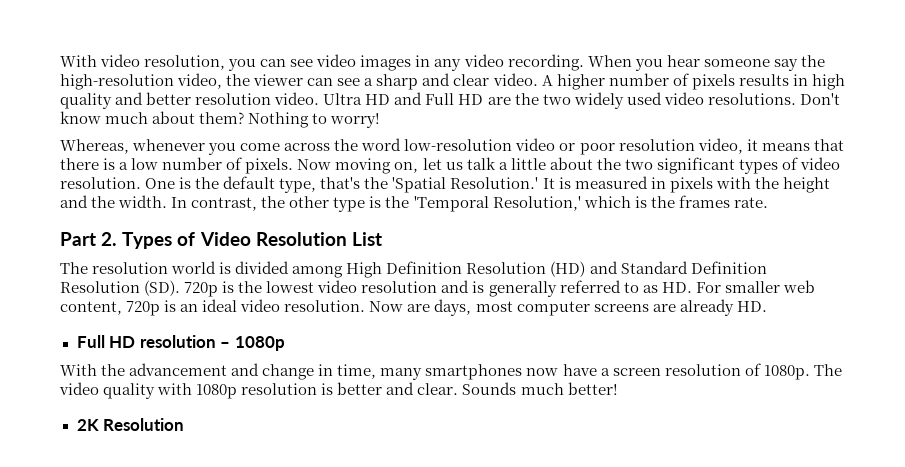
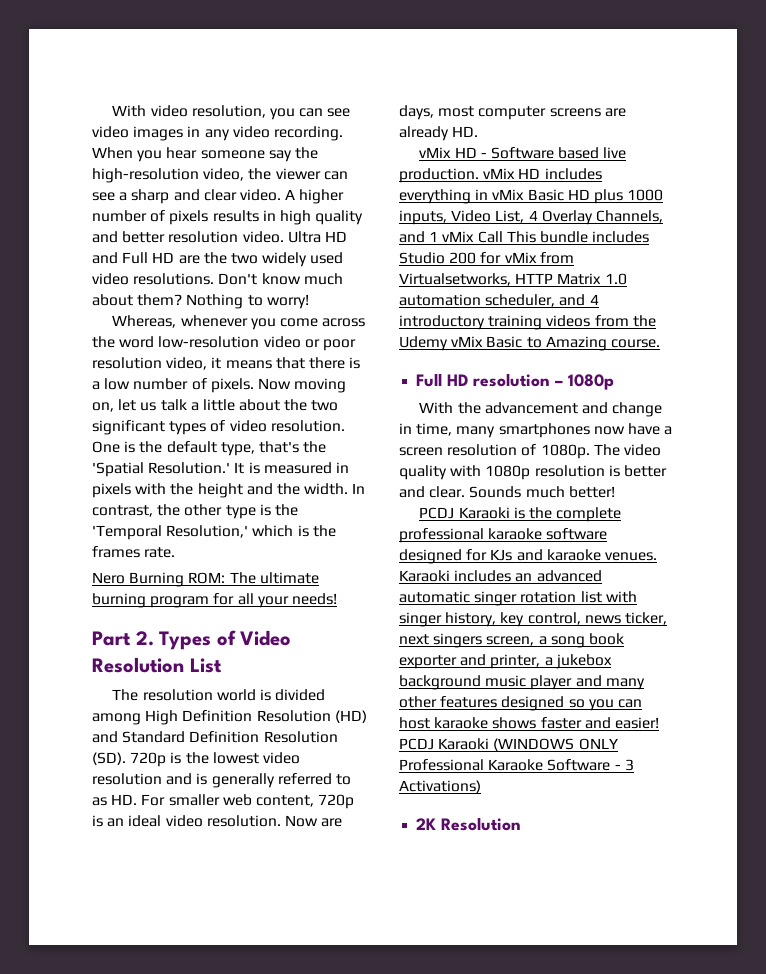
+ Nero Burning ROM: The ultimate burning program for all your needs!
+ vMix HD - Software based live production. vMix HD includes everything in vMix Basic HD plus 1000 inputs, Video List, 4 Overlay Channels, and 1 vMix Call This bundle includes Studio 200 for vMix from Virtualsetworks, HTTP Matrix 1.0 automation scheduler, and 4 introductory training videos from the Udemy vMix Basic to Amazing course.
+ PCDJ Karaoki is the complete professional karaoke software designed for KJs and karaoke venues. Karaoki includes an advanced automatic singer rotation list with singer history, key control, news ticker, next singers screen, a song book exporter and printer, a jukebox background music player and many other features designed so you can host karaoke shows faster and easier! PCDJ Karaoki (WINDOWS ONLY Professional Karaoke Software - 3 Activations)

